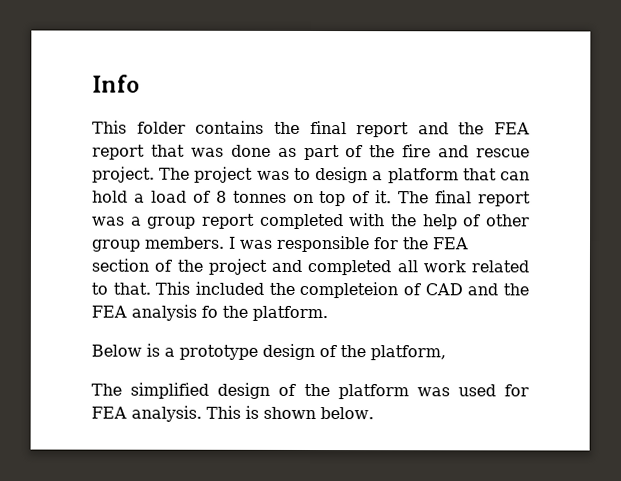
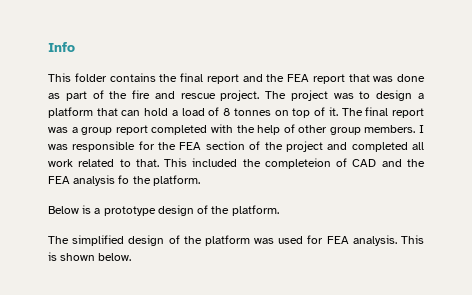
- Below is a prototype design of the platform,
+ Below is a prototype design of the platform.

